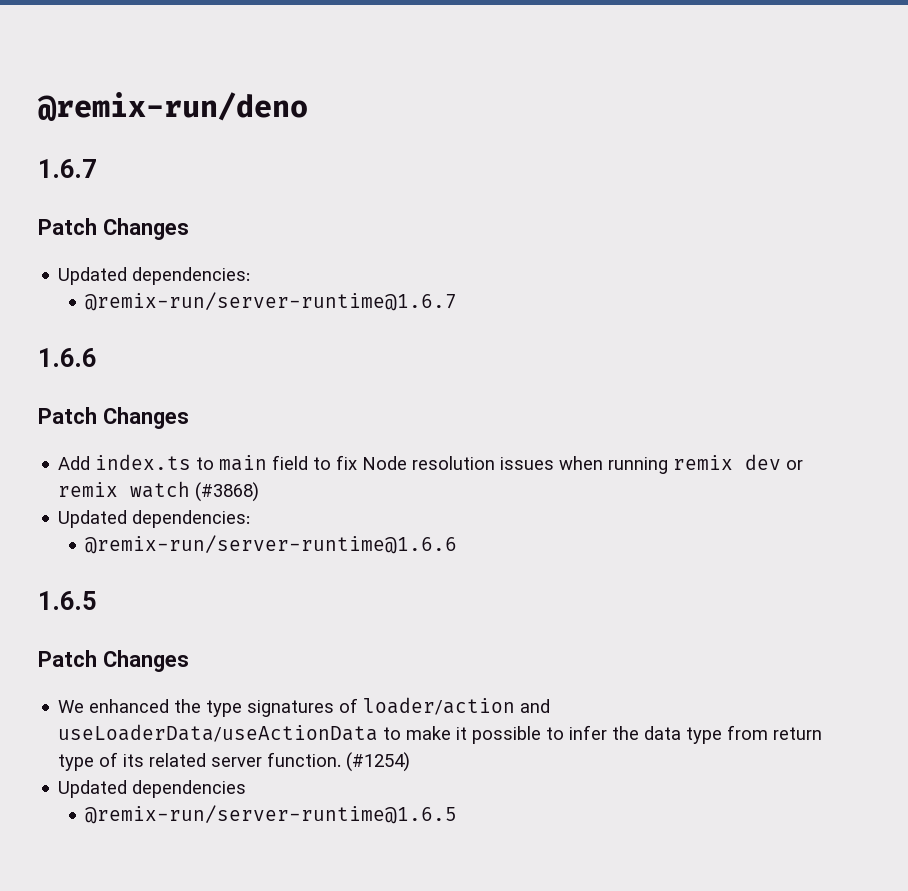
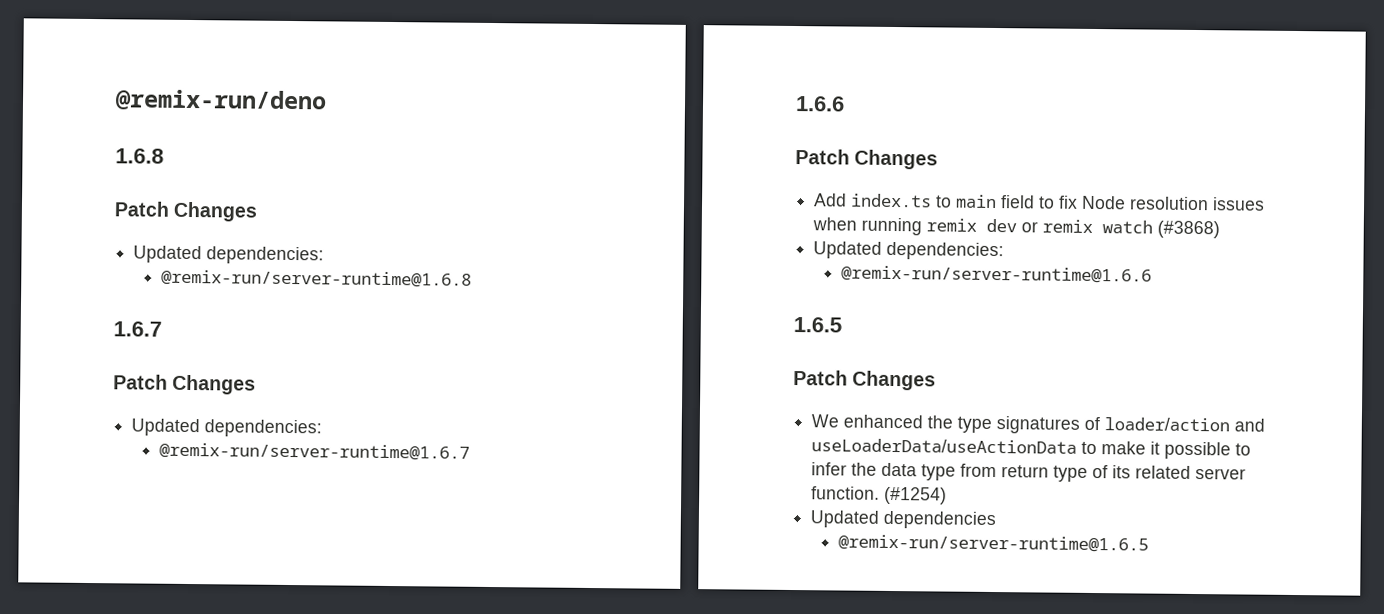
+ 1.6.8
+ Patch Changes
+ Updated dependencies:
+ @remix-run/server-runtime@1.6.8

